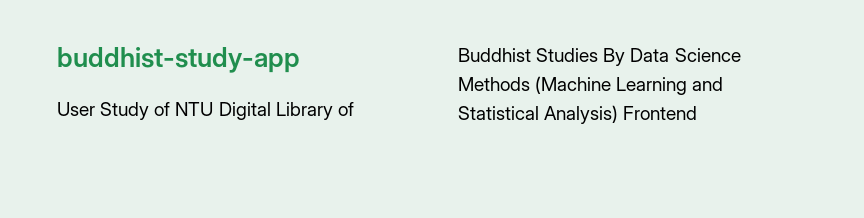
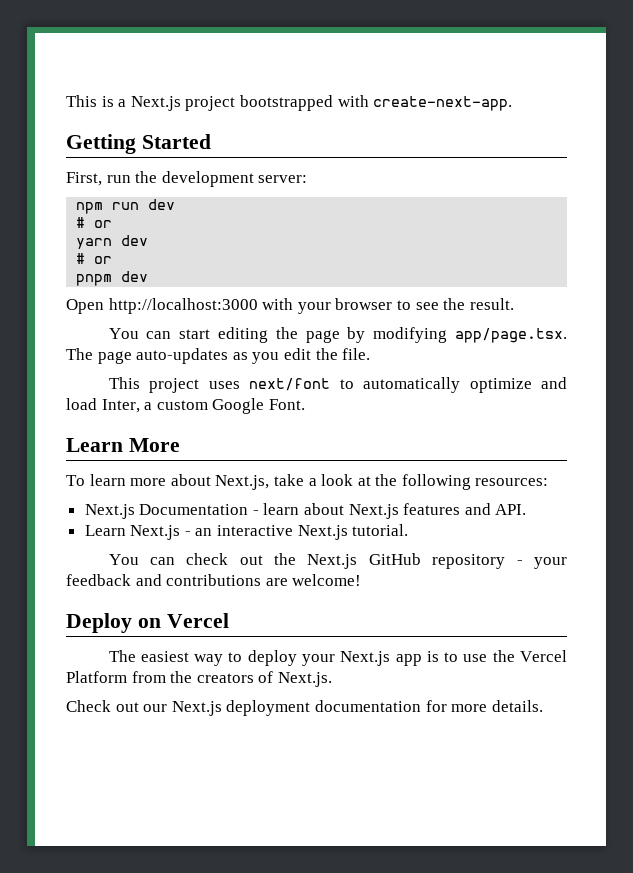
- buddhist-study-app
- User Study of NTU Digital Library of Buddhist Studies By Data Science Methods (Machine Learning and Statistical Analysis) Frontend
+ This is a Next.js project bootstrapped with create-next-app.
+ Getting Started
+ First, run the development server:
+ npm run dev
+ # or
+ yarn dev
+ # or
+ pnpm dev
+ Open http://localhost:3000 with your browser to see the result.
+ You can start editing the page by modifying app/page.tsx. The page auto-updates as you edit the file.
+ This project uses next/font to automatically optimize and load Inter, a custom Google Font.
+ Learn More
+ To learn more about Next.js, take a look at the following resources:
+ Next.js Documentation - learn about Next.js features and API.
+ Learn Next.js - an interactive Next.js tutorial.
+ You can check out the Next.js GitHub repository - your feedback and contributions are welcome!
+ Deploy on Vercel
+ The easiest way to deploy your Next.js app is to use the Vercel Platform from the creators of Next.js.
+ Check out our Next.js deployment documentation for more details.

